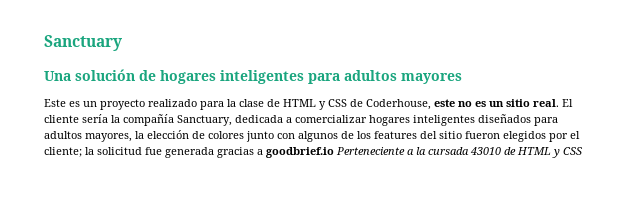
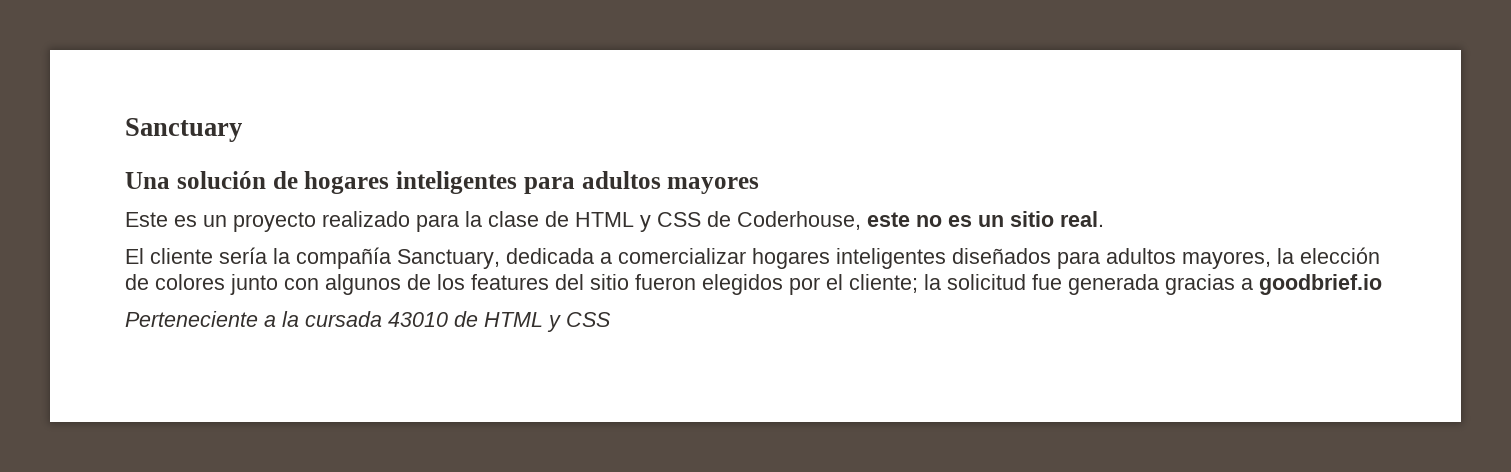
- Este es un proyecto realizado para la clase de HTML y CSS de Coderhouse, este no es un sitio real. El cliente sería la compañía Sanctuary, dedicada a comercializar hogares inteligentes diseñados para adultos mayores, la elección de colores junto con algunos de los features del sitio fueron elegidos por el cliente;
+ Este es un proyecto realizado para la clase de HTML y CSS de Coderhouse, este no es un sitio real.
+ El cliente sería la compañía Sanctuary, dedicada a comercializar hogares inteligentes diseñados para adultos mayores, la elección de colores junto con algunos de los features del sitio fueron elegidos por el cliente;
- la solicitud fue generada gracias a goodbrief.io Perteneciente a la cursada 43010 de HTML y CSS
+ la solicitud fue generada gracias a goodbrief.io
+ Perteneciente a la cursada 43010 de HTML y CSS

